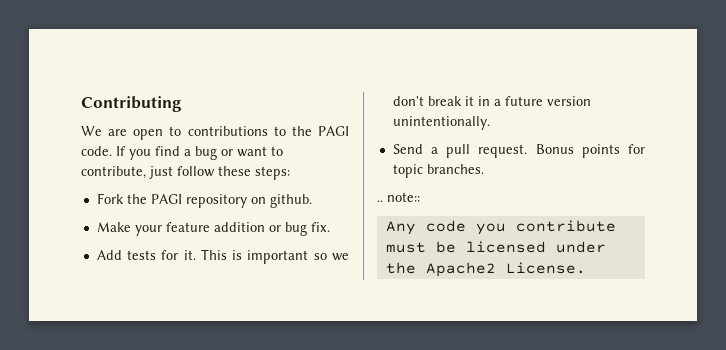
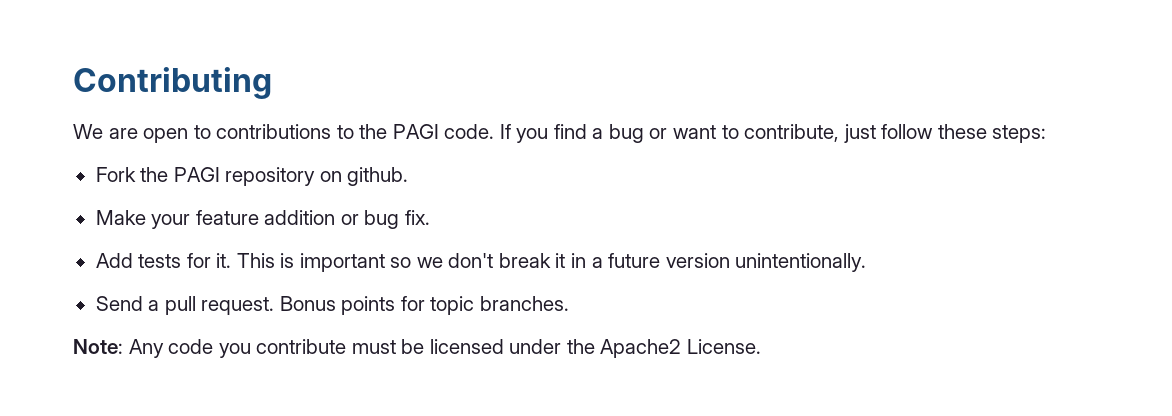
- .. note::
- Any code you contribute must be licensed under the Apache2 License.
+ Note: Any code you contribute must be licensed under the Apache2 License.

